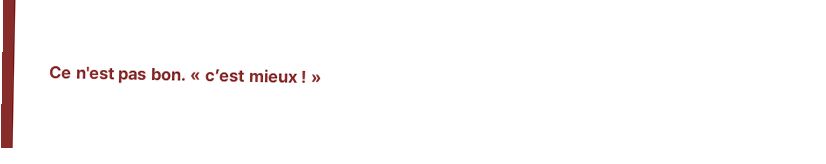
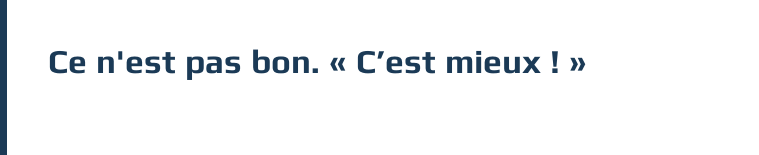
- « c’est mieux ! »
+ « C’est mieux ! »

